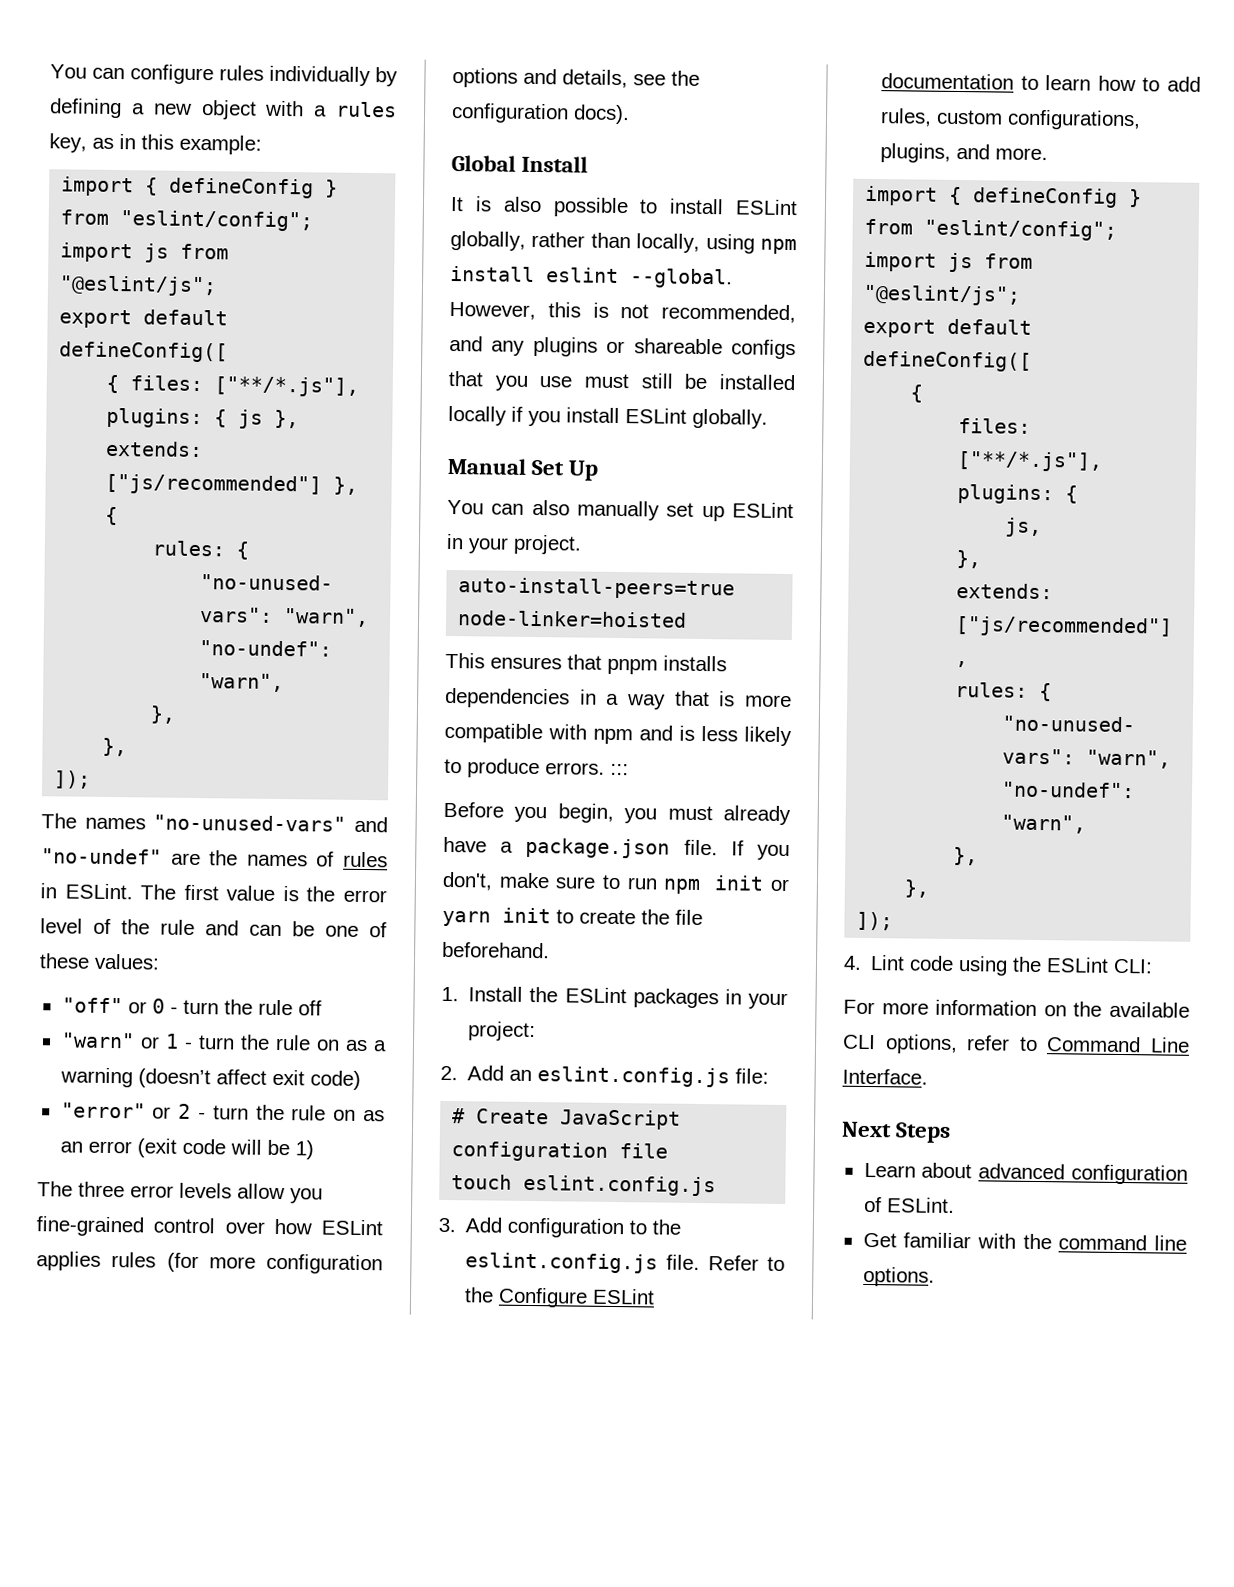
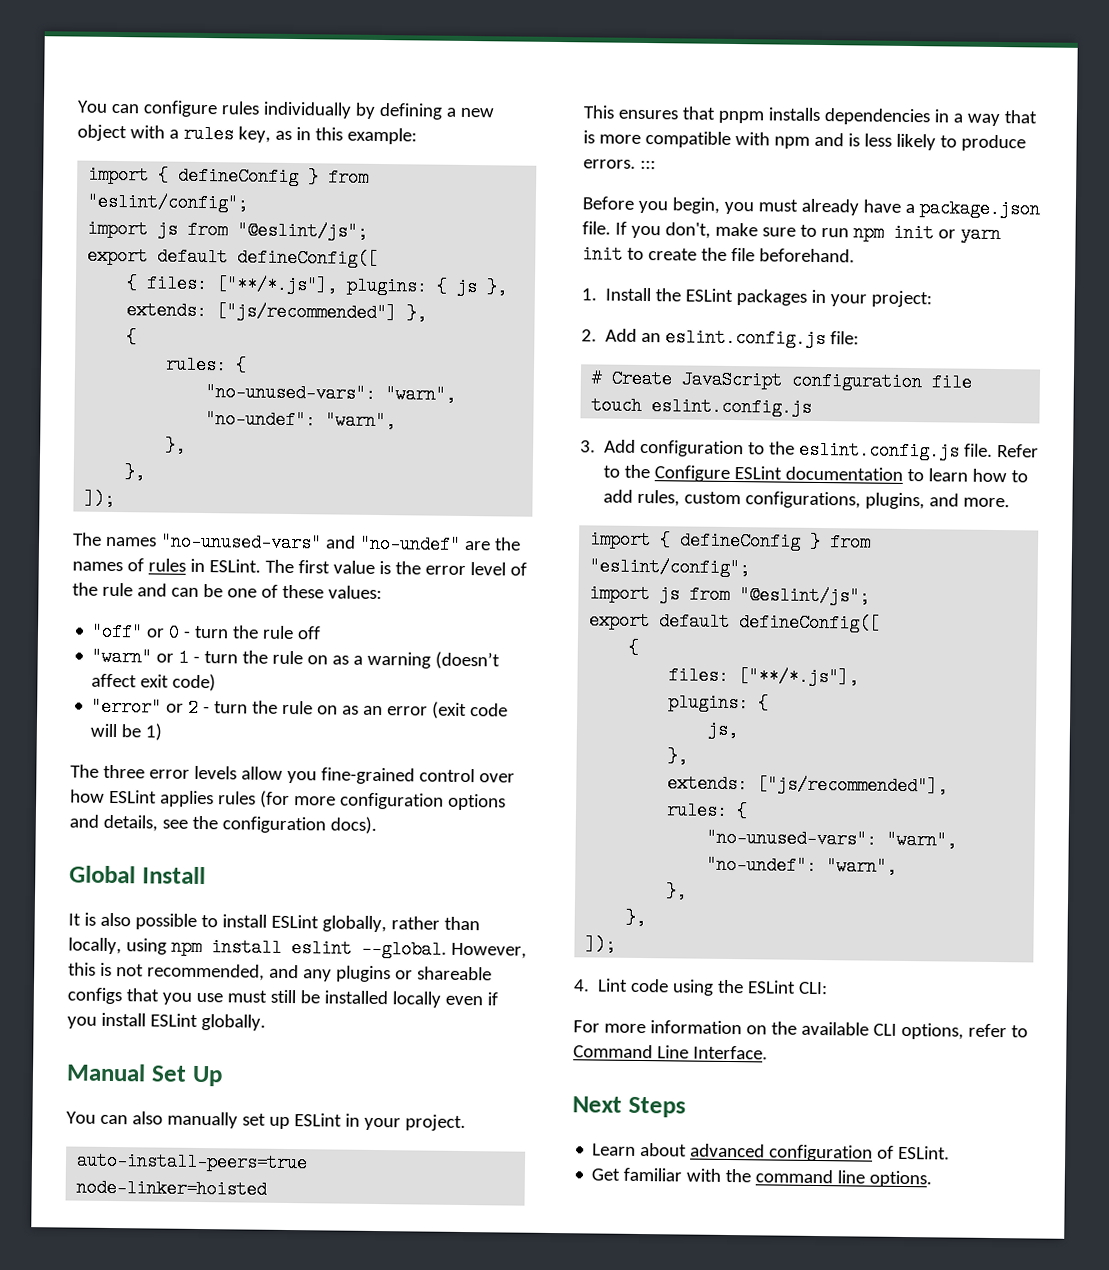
- However, this is not recommended, and any plugins or shareable configs that you use must still be installed locally if you install ESLint globally.
+ However, this is not recommended, and any plugins or shareable configs that you use must still be installed locally even if you install ESLint globally.

